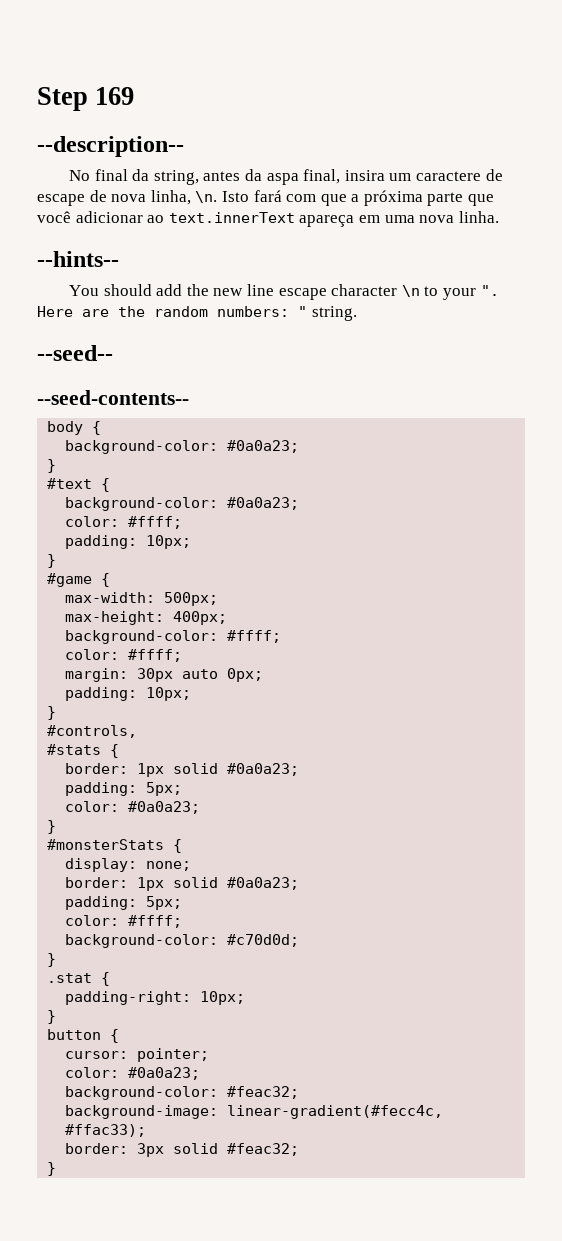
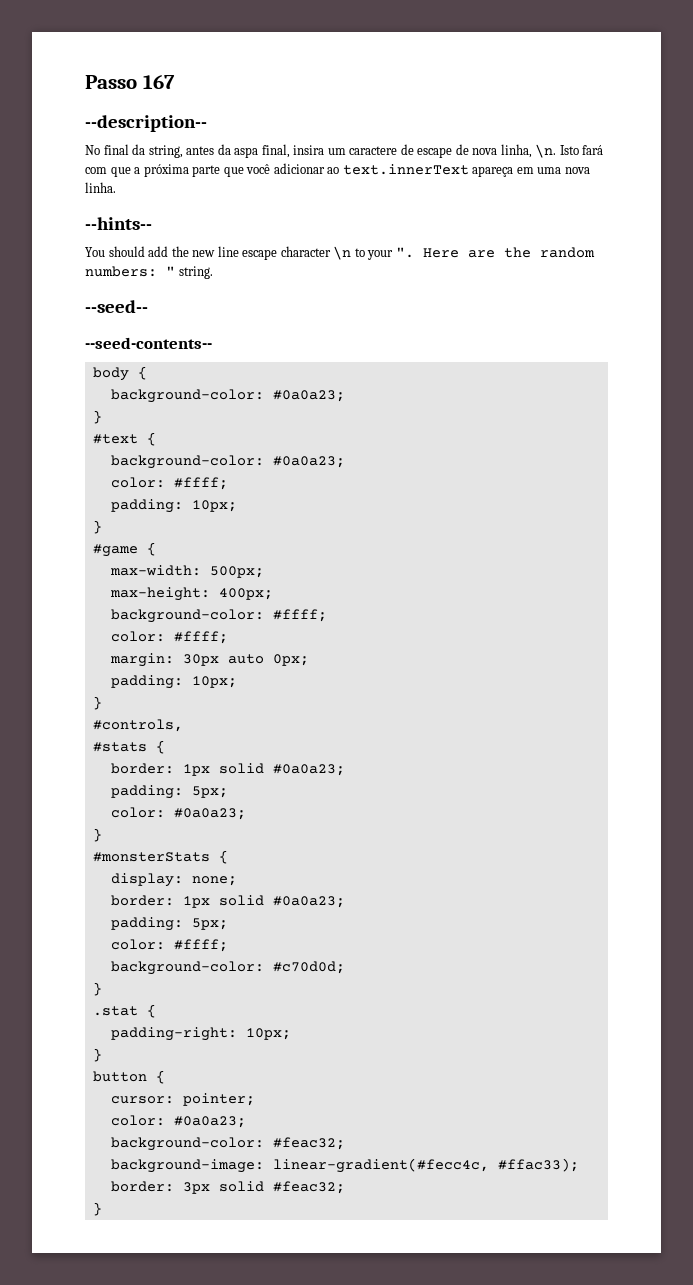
- Step 169
+ Passo 167

